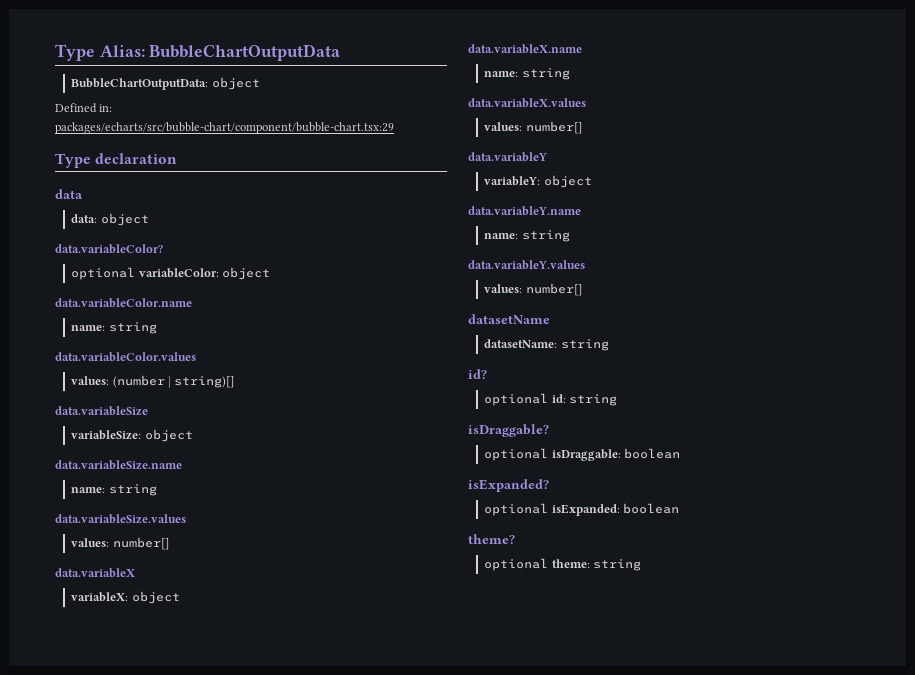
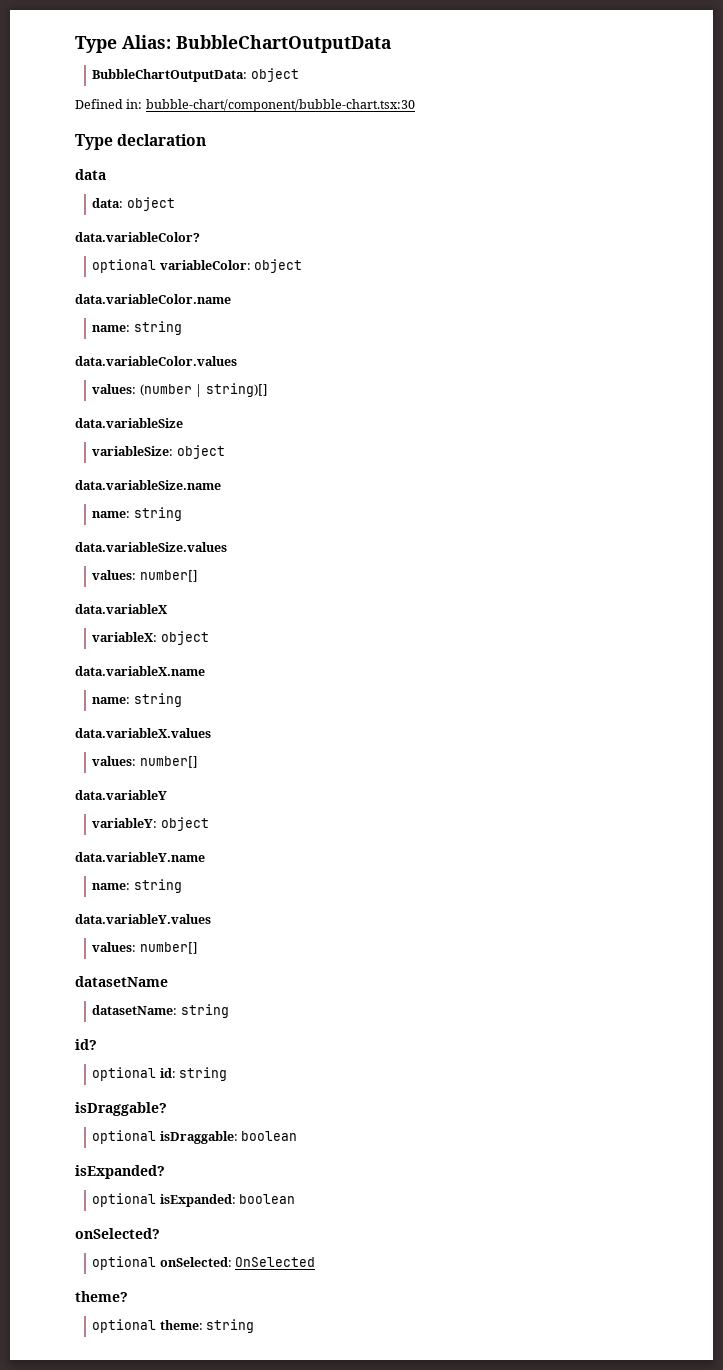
- Defined in: packages/echarts/src/bubble-chart/component/bubble-chart.tsx:29
+ Defined in: bubble-chart/component/bubble-chart.tsx:30
+ onSelected?
+ optional onSelected: OnSelected

